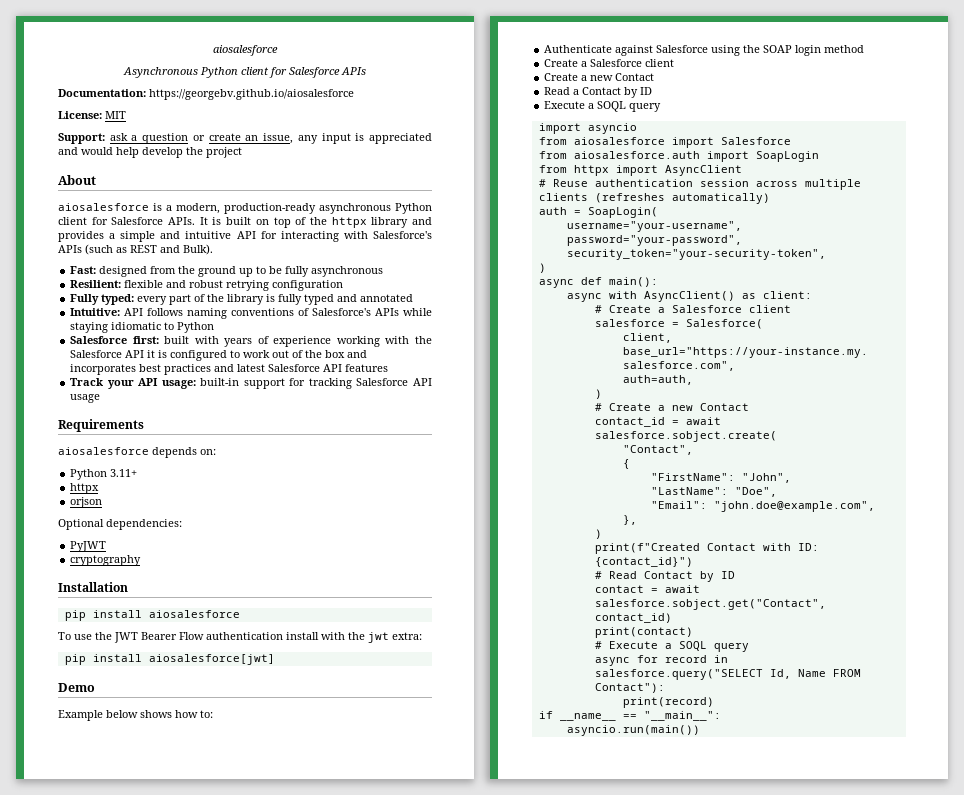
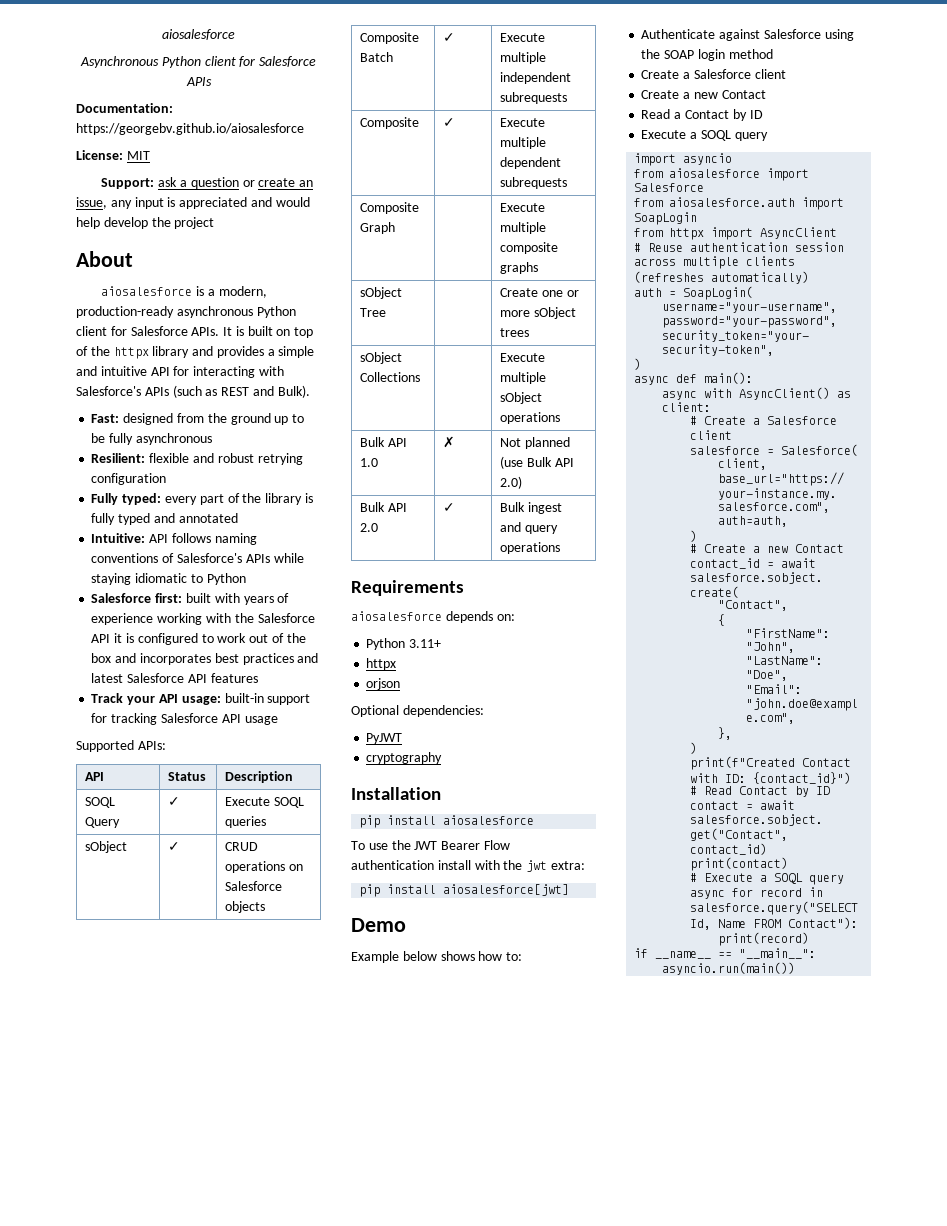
+ Supported APIs:
+ API | Status | Description
+ SOQL Query | ✓ | Execute SOQL queries
+ sObject | ✓ | CRUD operations on Salesforce objects
+ Composite Batch | ✓ | Execute multiple independent subrequests
+ Composite | ✓ | Execute multiple dependent subrequests
+ Composite Graph | | Execute multiple composite graphs
+ sObject Tree | | Create one or more sObject trees
+ sObject Collections | | Execute multiple sObject operations
+ Bulk API 1.0 | ✗ | Not planned (use Bulk API 2.0)
+ Bulk API 2.0 | ✓ | Bulk ingest and query operations

